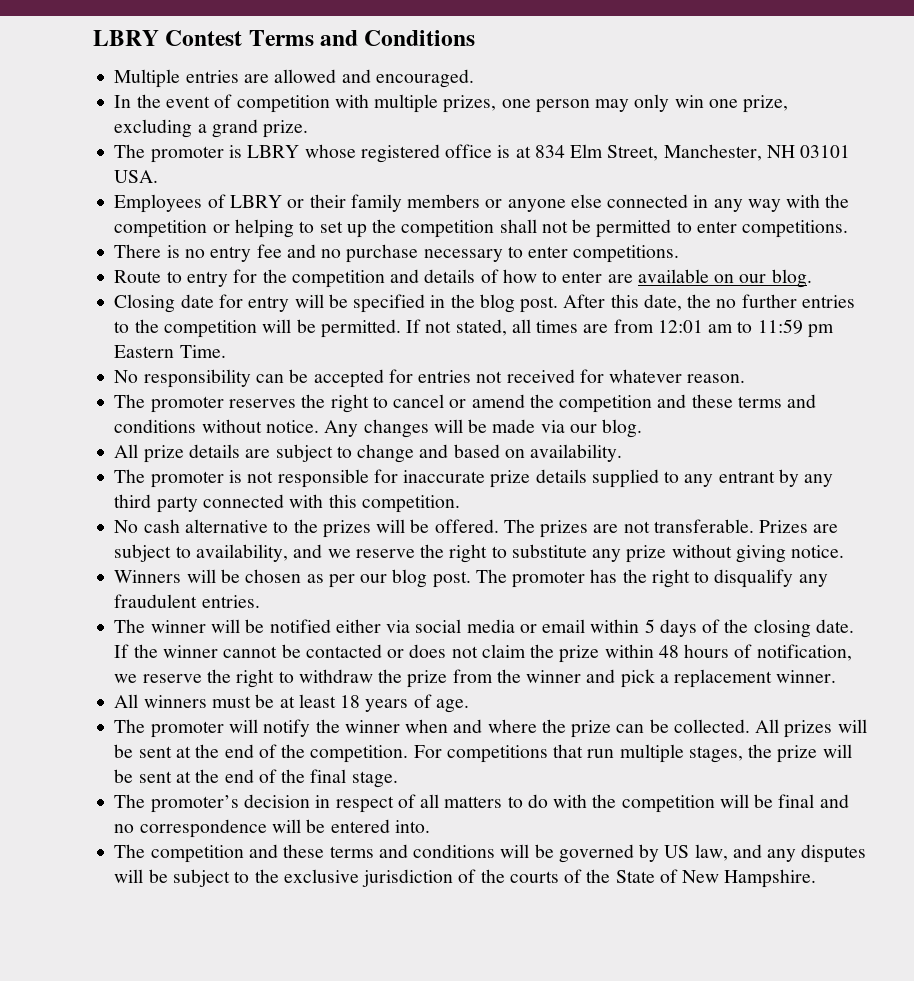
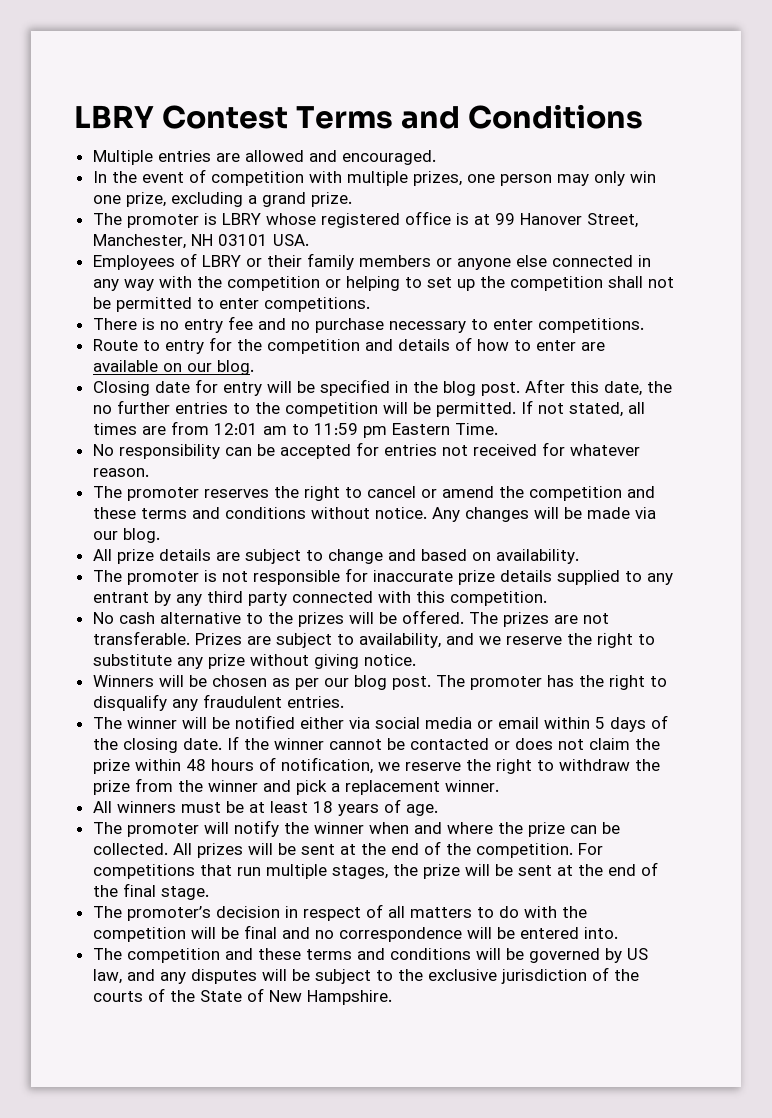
- The promoter is LBRY whose registered office is at 834 Elm Street, Manchester, NH 03101 USA.
+ The promoter is LBRY whose registered office is at 99 Hanover Street, Manchester, NH 03101 USA.

